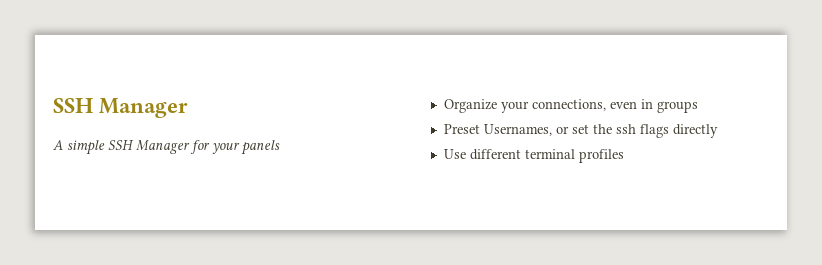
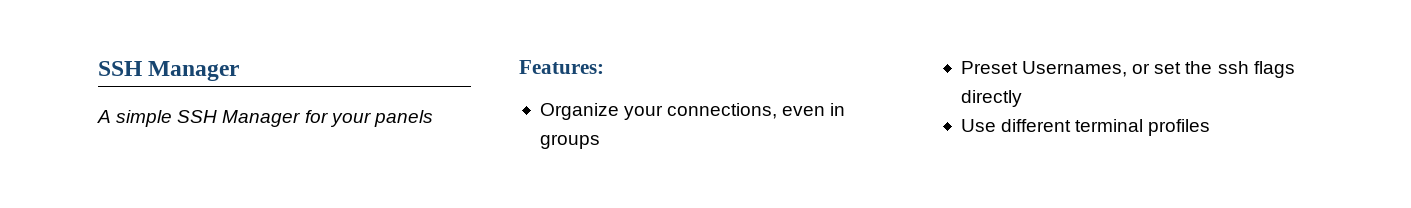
+ Features:

